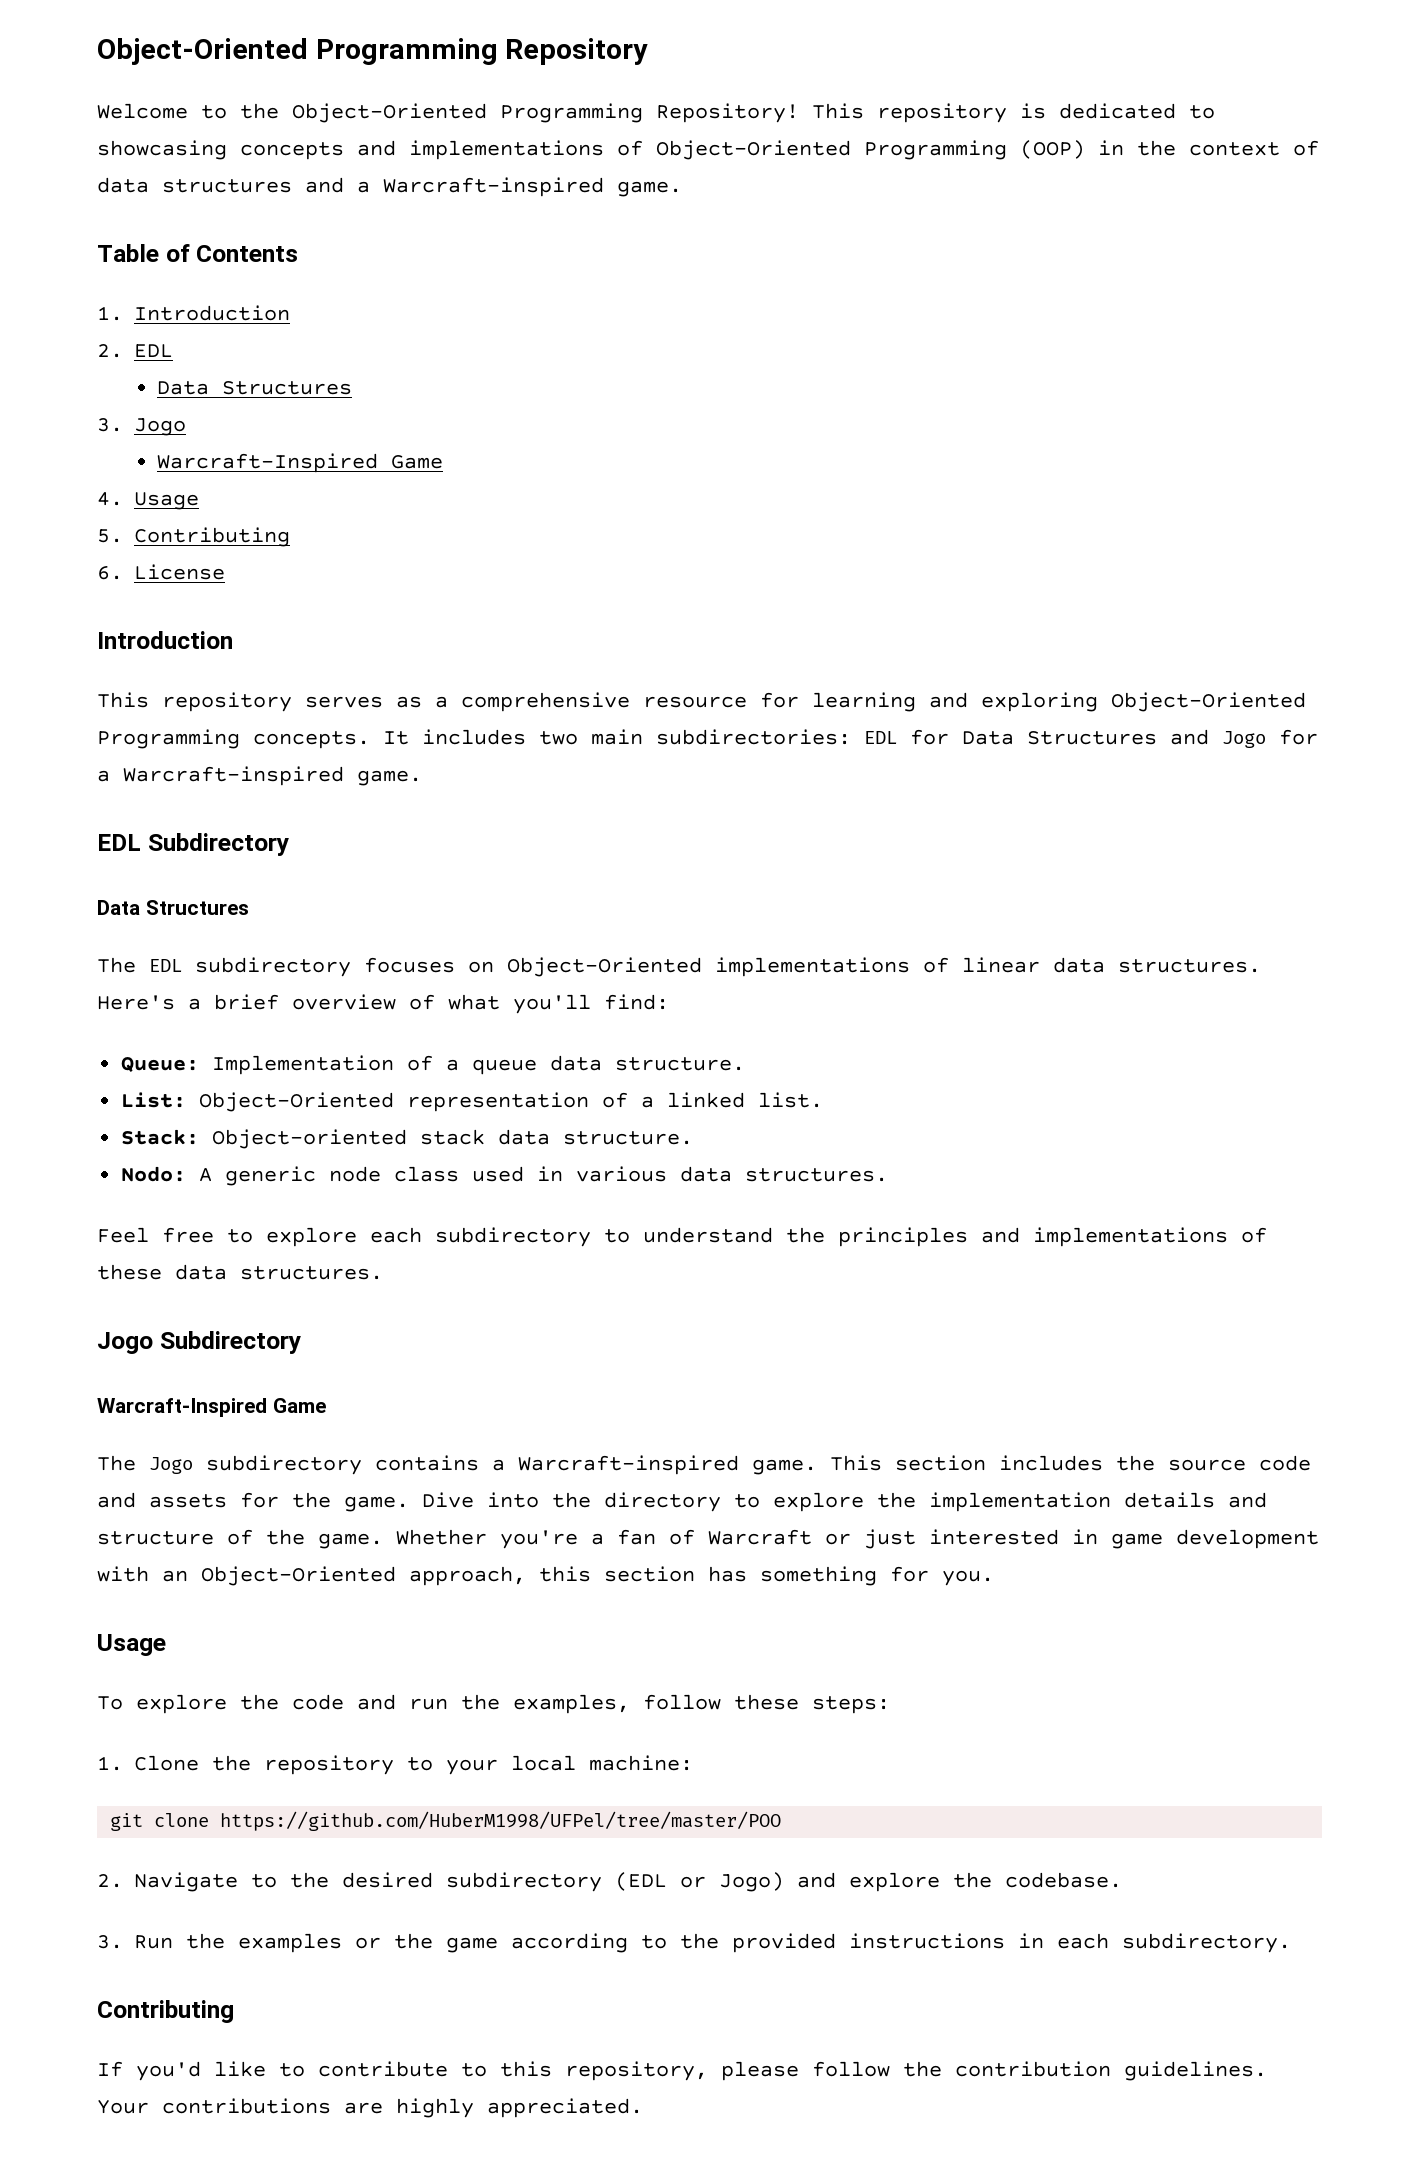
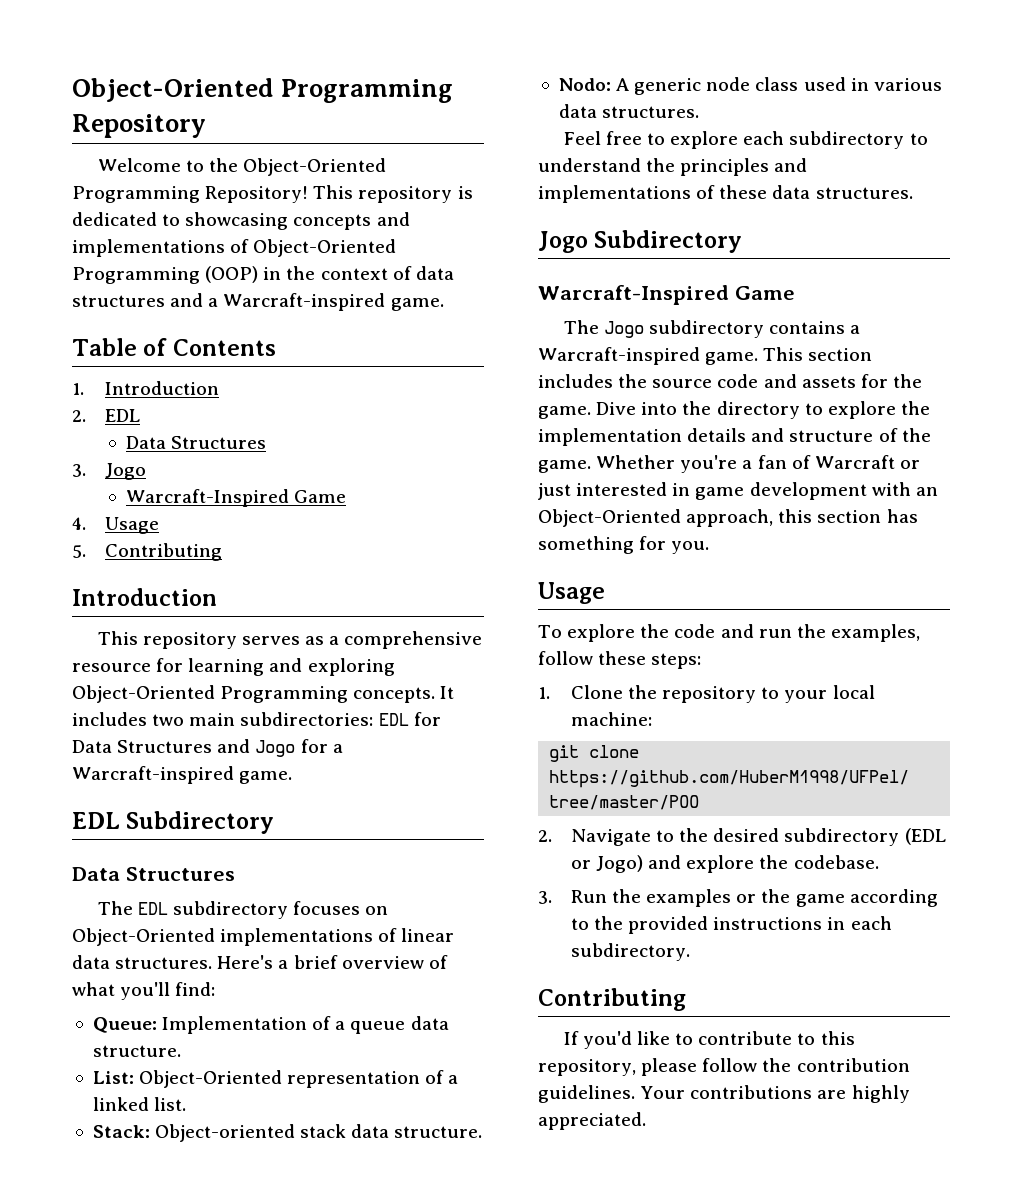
- 6. License

